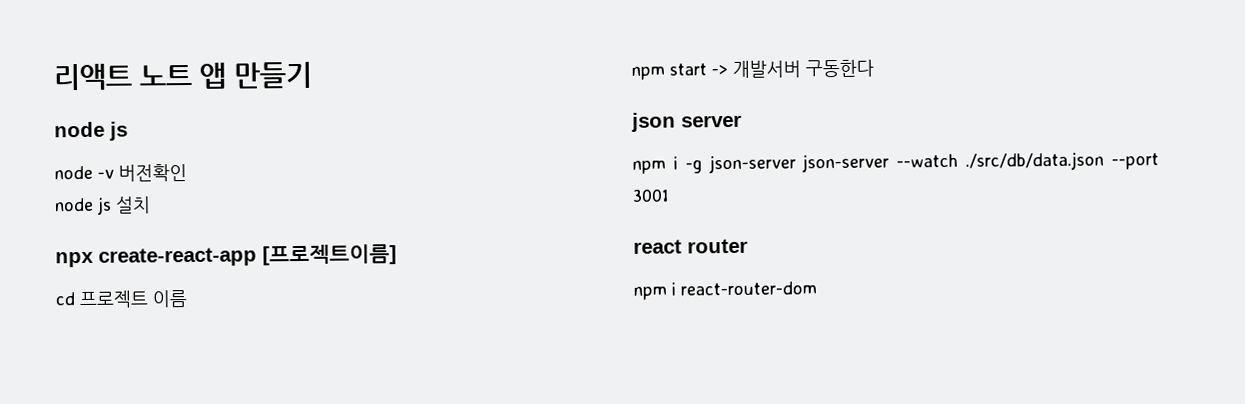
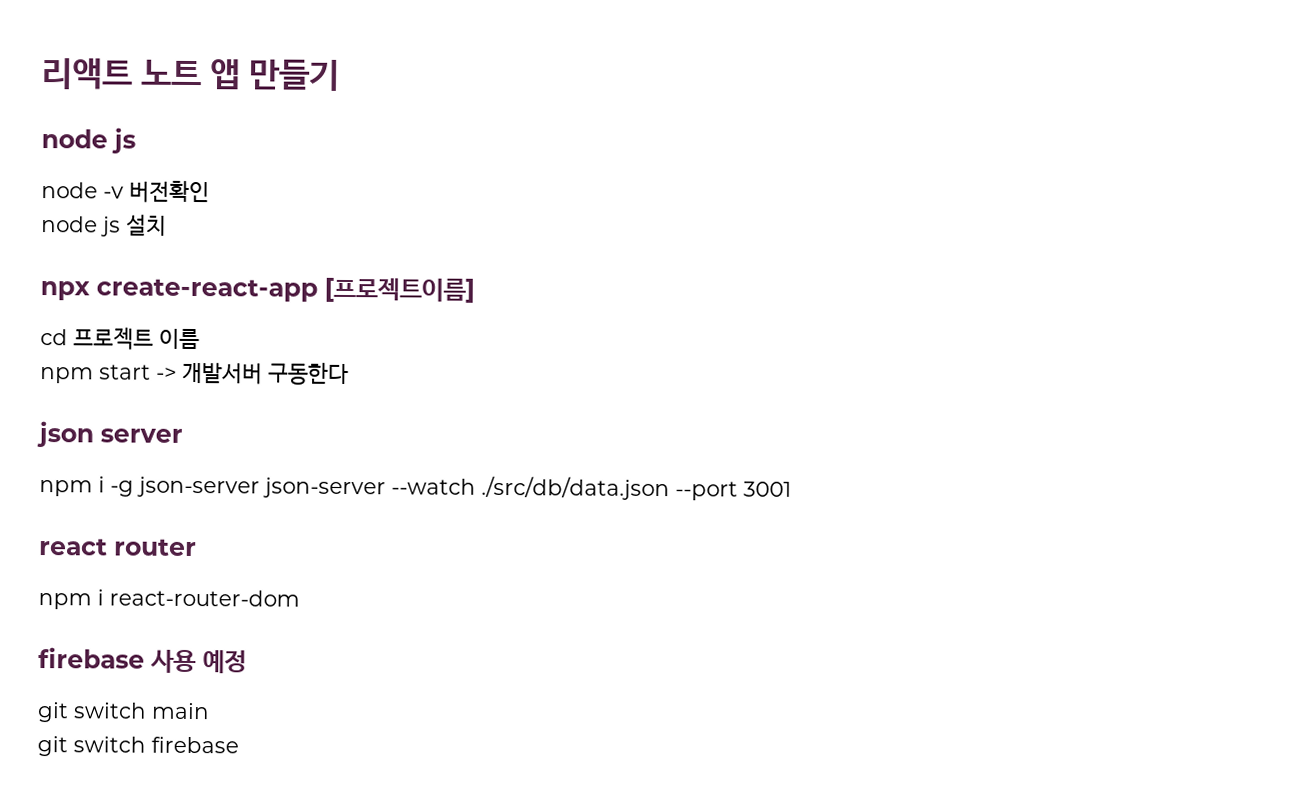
+ firebase 사용 예정
+ git switch main
+ git switch firebase

